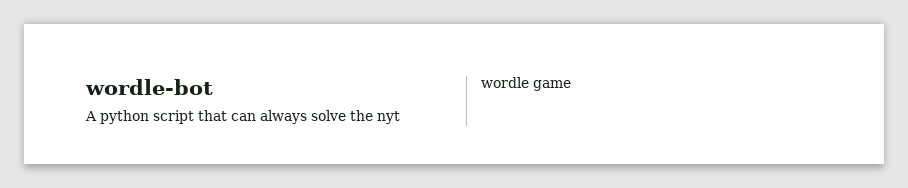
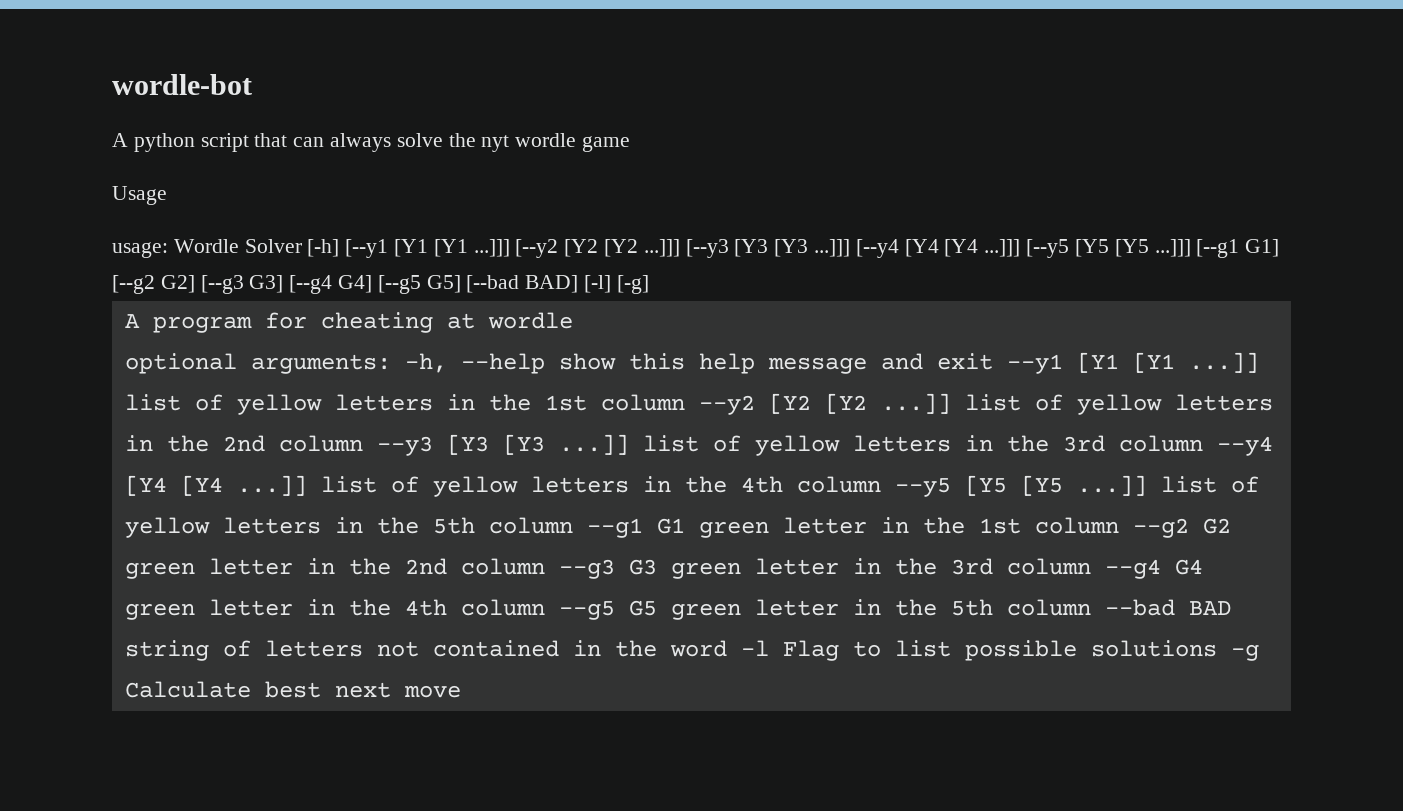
+ Usage
+ usage: Wordle Solver [-h] [--y1 [Y1 [Y1 ...]]] [--y2 [Y2 [Y2 ...]]] [--y3 [Y3 [Y3 ...]]] [--y4 [Y4 [Y4 ...]]] [--y5 [Y5 [Y5 ...]]] [--g1 G1] [--g2 G2] [--g3 G3] [--g4 G4] [--g5 G5] [--bad BAD] [-l] [-g]
+ A program for cheating at wordle
+ optional arguments: -h, --help show this help message and exit --y1 [Y1 [Y1 ...]] list of yellow letters in the 1st column --y2 [Y2 [Y2 ...]] list of yellow letters in the 2nd column --y3 [Y3 [Y3 ...]] list of yellow letters in the 3rd column --y4 [Y4 [Y4 ...]] list of yellow letters in the 4th column --y5 [Y5 [Y5 ...]] list of yellow letters in the 5th column --g1 G1 green letter in the 1st column --g2 G2 green letter in the 2nd column --g3 G3 green letter in the 3rd column --g4 G4 green letter in the 4th column --g5 G5 green letter in the 5th column --bad BAD string of letters not contained in the word -l Flag to list possible solutions -g Calculate best next move

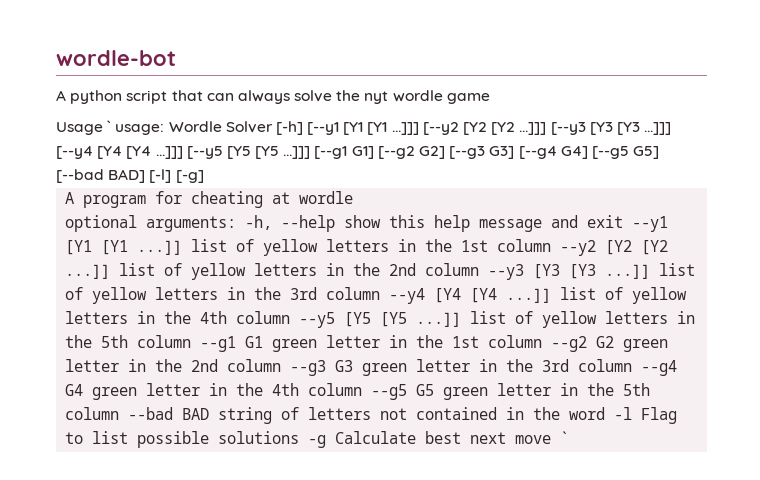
- Usage
- usage: Wordle Solver [-h] [--y1 [Y1 [Y1 ...]]]
+ Usage ` usage: Wordle Solver [-h] [--y1 [Y1 [Y1 ...]]]
- -h, --help show this help message and exit --y1 [Y1 [Y1 ...]] list of yellow letters in the 1st column --y2 [Y2 [Y2 ...]] list of yellow letters in the 2nd column --y3 [Y3 [Y3 ...]] list of yellow letters in the 3rd column --y4 [Y4 [Y4 ...]] list of yellow letters in the 4th column --y5 [Y5 [Y5 ...]] list of yellow letters in the 5th column --g1 G1 green letter in the 1st column --g2 G2 green letter in the 2nd column --g3 G3 green letter in the 3rd column --g4 G4 green letter in the 4th column --g5 G5 green letter in the 5th column --bad BAD string of letters not contained in the word -l Flag to list possible solutions -g Calculate best next move
+ -h, --help show this help message and exit --y1 [Y1 [Y1 ...]] list of yellow letters in the 1st column --y2 [Y2 [Y2 ...]] list of yellow letters in the 2nd column --y3 [Y3 [Y3 ...]] list of yellow letters in the 3rd column --y4 [Y4 [Y4 ...]] list of yellow letters in the 4th column --y5 [Y5 [Y5 ...]] list of yellow letters in the 5th column --g1 G1 green letter in the 1st column --g2 G2 green letter in the 2nd column --g3 G3 green letter in the 3rd column --g4 G4 green letter in the 4th column --g5 G5 green letter in the 5th column --bad BAD string of letters not contained in the word -l Flag to list possible solutions -g Calculate best next move `

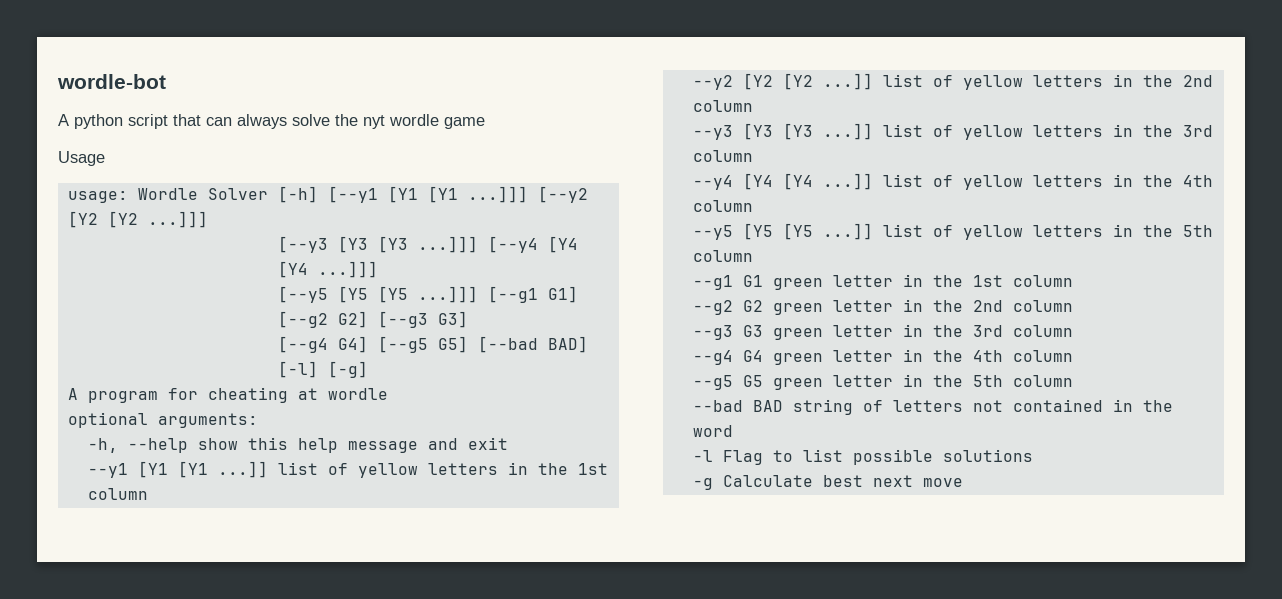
- Usage ` usage: Wordle Solver [-h] [--y1 [Y1 [Y1 ...]]]
+ Usage
+ usage: Wordle Solver [-h] [--y1 [Y1 [Y1 ...]]]
- [--y2 [Y2 [Y2 ...]]] [--y3 [Y3 [Y3 ...]]]
+ [--y2 [Y2 [Y2 ...]]]
+ [--y3 [Y3 [Y3 ...]]]
- [--y4 [Y4 [Y4 ...]]] [--y5 [Y5 [Y5 ...]]]
+ [--y4 [Y4 [Y4 ...]]]
+ [--y5 [Y5 [Y5 ...]]]
- [--g1 G1] [--g2 G2] [--g3 G3] [--g4 G4] [--g5 G5] [--bad BAD] [-l] [-g]
+ [--g1 G1] [--g2 G2] [--g3 G3]
+ [--g4 G4] [--g5 G5] [--bad BAD] [-l] [-g]
- optional arguments: -h, --help show this help message and exit --y1 [Y1 [Y1 ...]] list of yellow letters in the 1st column --y2 [Y2 [Y2 ...]] list of yellow letters in the 2nd column --y3 [Y3 [Y3 ...]] list of yellow letters in the 3rd column --y4 [Y4 [Y4 ...]] list of yellow letters in the 4th column --y5 [Y5 [Y5 ...]] list of yellow letters in the 5th column --g1 G1 green letter in the 1st column --g2 G2 green letter in the 2nd column --g3 G3 green letter in the 3rd column --g4 G4 green letter in the 4th column --g5 G5 green letter in the 5th column --bad BAD string of letters not contained in the word -l Flag to list possible solutions -g Calculate best next move `
+ optional arguments:
+ -h, --help show this help message and exit
+ --y1 [Y1 [Y1 ...]] list of yellow letters in the 1st column
+ --y2 [Y2 [Y2 ...]] list of yellow letters in the 2nd column
+ --y3 [Y3 [Y3 ...]] list of yellow letters in the 3rd column
+ --y4 [Y4 [Y4 ...]] list of yellow letters in the 4th column
+ --y5 [Y5 [Y5 ...]] list of yellow letters in the 5th column
+ --g1 G1 green letter in the 1st column
+ --g2 G2 green letter in the 2nd column
+ --g3 G3 green letter in the 3rd column
+ --g4 G4 green letter in the 4th column
+ --g5 G5 green letter in the 5th column
+ --bad BAD string of letters not contained in the word
+ -l Flag to list possible solutions
+ -g Calculate best next move

